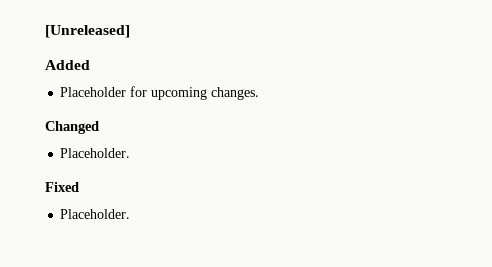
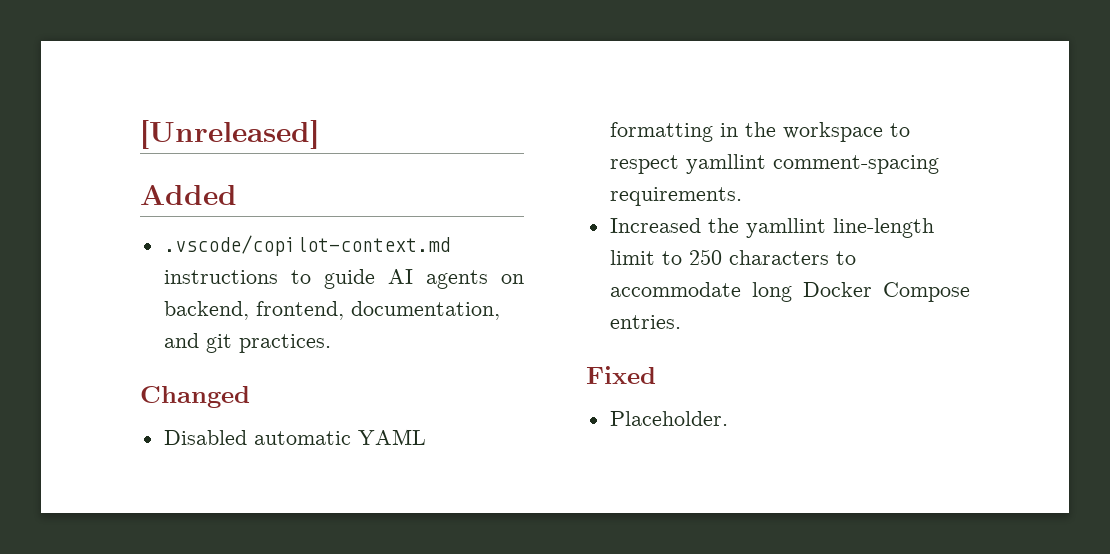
- Placeholder for upcoming changes.
+ .vscode/copilot-context.md instructions to guide AI agents on backend, frontend, documentation, and git practices.
  Changed
- Placeholder.
+ Disabled automatic YAML formatting in the workspace to respect yamllint comment-spacing requirements.
+ Increased the yamllint line-length limit to 250 characters to accommodate long Docker Compose entries.

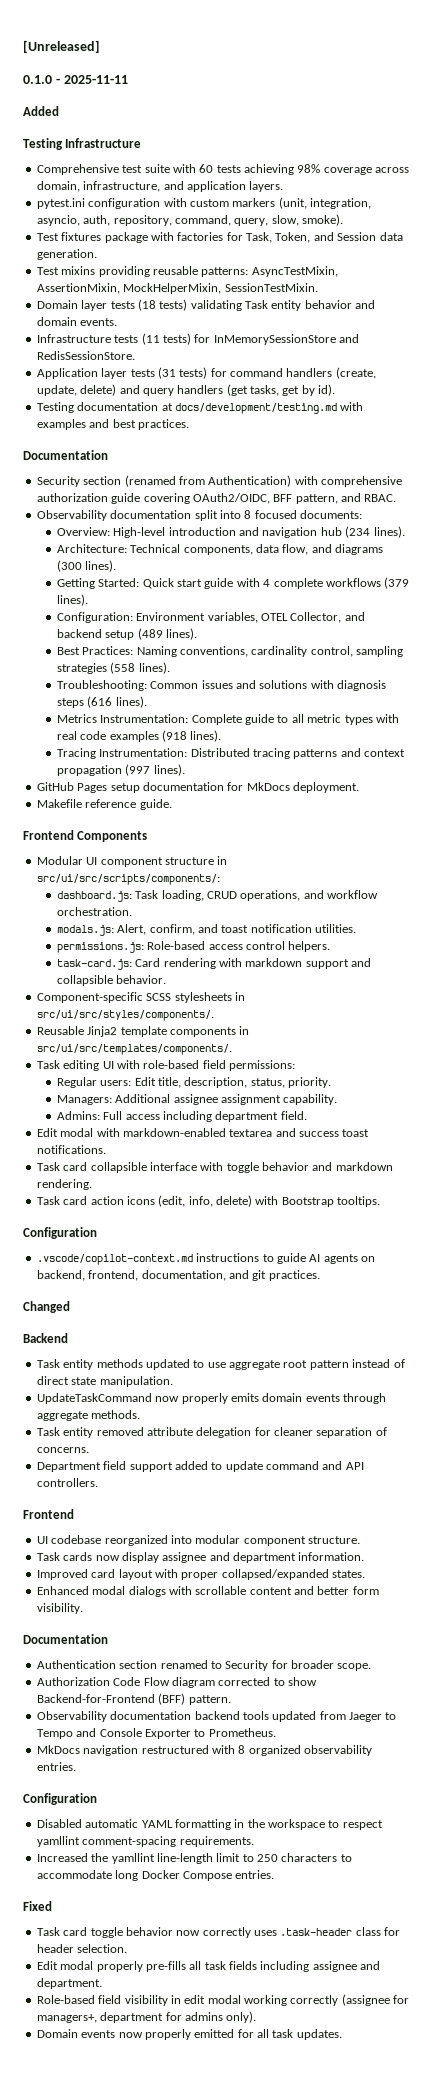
+ 0.1.0 - 2025-11-11
  Added
+ Testing Infrastructure
+ Comprehensive test suite with 60 tests achieving 98% coverage across domain, infrastructure, and application layers.
+ pytest.ini configuration with custom markers (unit, integration, asyncio, auth, repository, command, query, slow, smoke).
+ Test fixtures package with factories for Task, Token, and Session data generation.
+ Test mixins providing reusable patterns: AsyncTestMixin, AssertionMixin, MockHelperMixin, SessionTestMixin.
+ Domain layer tests (18 tests) validating Task entity behavior and domain events.
+ Infrastructure tests (11 tests) for InMemorySessionStore and RedisSessionStore.
+ Application layer tests (31 tests) for command handlers (create, update, delete) and query handlers (get tasks, get by id).
+ Testing documentation at docs/development/testing.md with examples and best practices.
+ Documentation
+ Security section (renamed from Authentication) with comprehensive authorization guide covering OAuth2/OIDC, BFF pattern, and RBAC.
+ Observability documentation split into 8 focused documents:
+ Overview: High-level introduction and navigation hub (234 lines).
+ Architecture: Technical components, data flow, and diagrams (300 lines).
+ Getting Started: Quick start guide with 4 complete workflows (379 lines).
+ Configuration: Environment variables, OTEL Collector, and backend setup (489 lines).
+ Best Practices: Naming conventions, cardinality control, sampling strategies (558 lines).
+ Troubleshooting: Common issues and solutions with diagnosis steps (616 lines).
+ Metrics Instrumentation: Complete guide to all metric types with real code examples (918 lines).
+ Tracing Instrumentation: Distributed tracing patterns and context propagation (997 lines).
+ GitHub Pages setup documentation for MkDocs deployment.
+ Makefile reference guide.
+ Frontend Components
+ Modular UI component structure in src/ui/src/scripts/components/:
+ dashboard.js: Task loading, CRUD operations, and workflow orchestration.
+ modals.js: Alert, confirm, and toast notification utilities.
+ permissions.js: Role-based access control helpers.
+ task-card.js: Card rendering with markdown support and collapsible behavior.
+ Component-specific SCSS stylesheets in src/ui/src/styles/components/.
+ Reusable Jinja2 template components in src/ui/src/templates/components/.
+ Task editing UI with role-based field permissions:
+ Regular users: Edit title, description, status, priority.
+ Managers: Additional assignee assignment capability.
+ Admins: Full access including department field.
+ Edit modal with markdown-enabled textarea and success toast notifications.
+ Task card collapsible interface with toggle behavior and markdown rendering.
+ Task card action icons (edit, info, delete) with Bootstrap tooltips.
+ Configuration
+ Backend
+ Task entity methods updated to use aggregate root pattern instead of direct state manipulation.
+ UpdateTaskCommand now properly emits domain events through aggregate methods.
+ Task entity removed attribute delegation for cleaner separation of concerns.
+ Department field support added to update command and API controllers.
+ Frontend
+ UI codebase reorganized into modular component structure.
+ Task cards now display assignee and department information.
+ Improved card layout with proper collapsed/expanded states.
+ Enhanced modal dialogs with scrollable content and better form visibility.
+ Documentation
+ Authentication section renamed to Security for broader scope.
+ Authorization Code Flow diagram corrected to show Backend-for-Frontend (BFF) pattern.
+ Observability documentation backend tools updated from Jaeger to Tempo and Console Exporter to Prometheus.
+ MkDocs navigation restructured with 8 organized observability entries.
+ Configuration
- Placeholder.
+ Task card toggle behavior now correctly uses .task-header class for header selection.
+ Edit modal properly pre-fills all task fields including assignee and department.
+ Role-based field visibility in edit modal working correctly (assignee for managers+, department for admins only).
+ Domain events now properly emitted for all task updates.

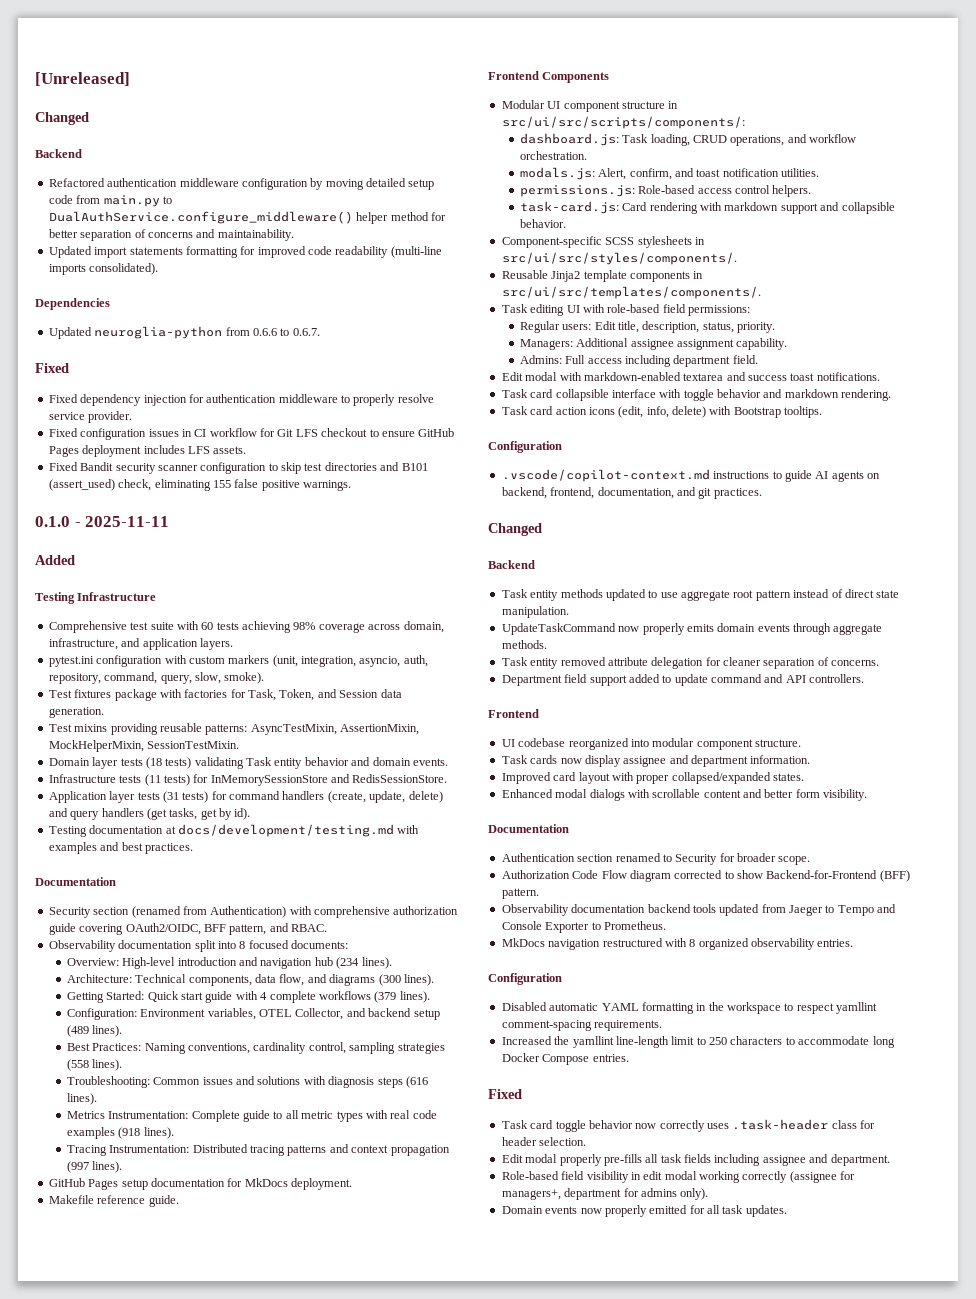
  [Unreleased]
+ Changed
+ Backend
+ Refactored authentication middleware configuration by moving detailed setup code from main.py to DualAuthService.configure_middleware() helper method for better separation of concerns and maintainability.
+ Updated import statements formatting for improved code readability (multi-line imports consolidated).
+ Dependencies
+ Updated neuroglia-python from 0.6.6 to 0.6.7.
+ Fixed
+ Fixed dependency injection for authentication middleware to properly resolve service provider.
+ Fixed configuration issues in CI workflow for Git LFS checkout to ensure GitHub Pages deployment includes LFS assets.
+ Fixed Bandit security scanner configuration to skip test directories and B101 (assert_used) check, eliminating 155 false positive warnings.

